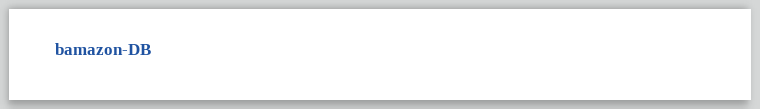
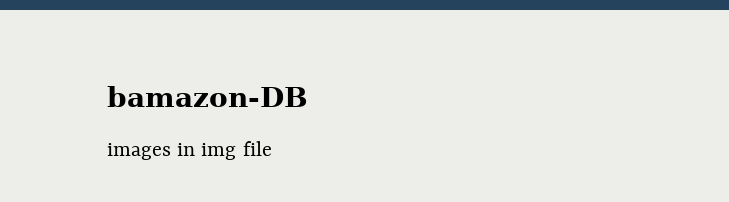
+ images in img file

